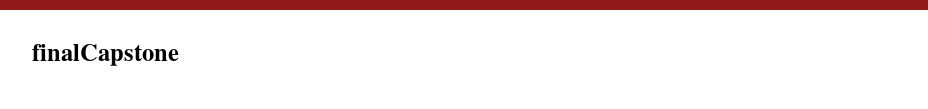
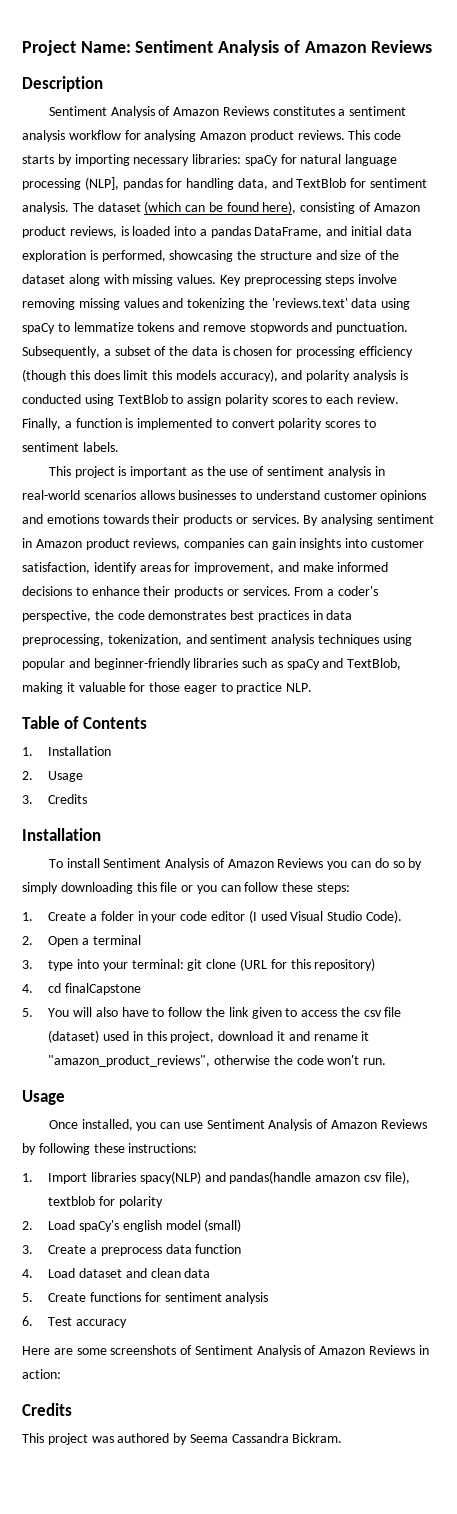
- finalCapstone
+ Project Name: Sentiment Analysis of Amazon Reviews
+ Description
+ Sentiment Analysis of Amazon Reviews constitutes a sentiment analysis workflow for analysing Amazon product reviews. This code starts by importing necessary libraries: spaCy for natural language processing (NLP], pandas for handling data, and TextBlob for sentiment analysis. The dataset (which can be found here), consisting of Amazon product reviews, is loaded into a pandas DataFrame, and initial data exploration is performed, showcasing the structure and size of the dataset along with missing values. Key preprocessing steps involve removing missing values and tokenizing the 'reviews.text' data using spaCy to lemmatize tokens and remove stopwords and punctuation. Subsequently, a subset of the data is chosen for processing efficiency (though this does limit this models accuracy), and polarity analysis is conducted using TextBlob to assign polarity scores to each review. Finally, a function is implemented to convert polarity scores to sentiment labels.
+ This project is important as the use of sentiment analysis in real-world scenarios allows businesses to understand customer opinions and emotions towards their products or services. By analysing sentiment in Amazon product reviews, companies can gain insights into customer satisfaction, identify areas for improvement, and make informed decisions to enhance their products or services. From a coder's perspective, the code demonstrates best practices in data preprocessing, tokenization, and sentiment analysis techniques using popular and beginner-friendly libraries such as spaCy and TextBlob, making it valuable for those eager to practice NLP.
+ Table of Contents
+ 1. Installation
+ 2. Usage
+ 3. Credits
+ Installation
+ To install Sentiment Analysis of Amazon Reviews you can do so by simply downloading this file or you can follow these steps:
+ 1. Create a folder in your code editor (I used Visual Studio Code).
+ 2. Open a terminal
+ 3. type into your terminal: git clone (URL for this repository)
+ 4. cd finalCapstone
+ 5. You will also have to follow the link given to access the csv file (dataset) used in this project, download it and rename it "amazon_product_reviews", otherwise the code won't run.
+ Usage
+ Once installed, you can use Sentiment Analysis of Amazon Reviews by following these instructions:
+ 1. Import libraries spacy(NLP) and pandas(handle amazon csv file), textblob for polarity
+ 2. Load spaCy's english model (small)
+ 3. Create a preprocess data function
+ 4. Load dataset and clean data
+ 5. Create functions for sentiment analysis
+ 6. Test accuracy
+ Here are some screenshots of Sentiment Analysis of Amazon Reviews in action:
+ Credits
+ This project was authored by Seema Cassandra Bickram.

